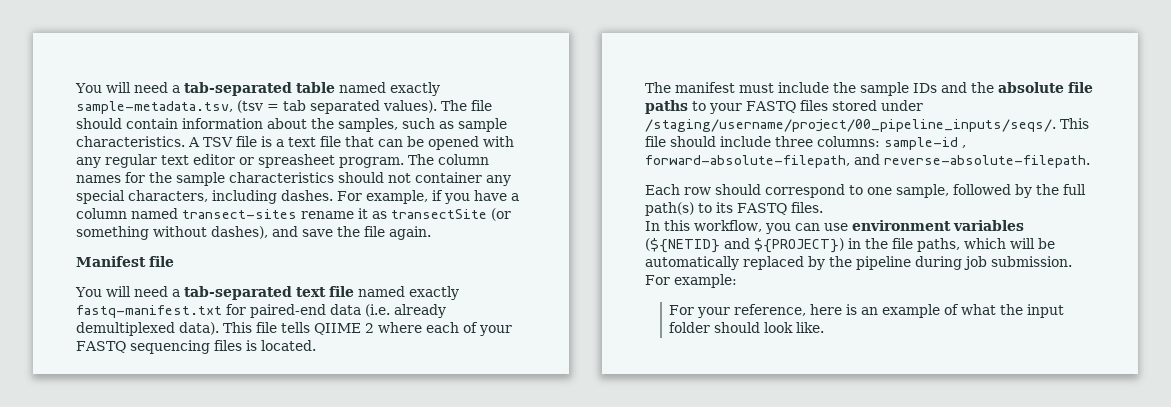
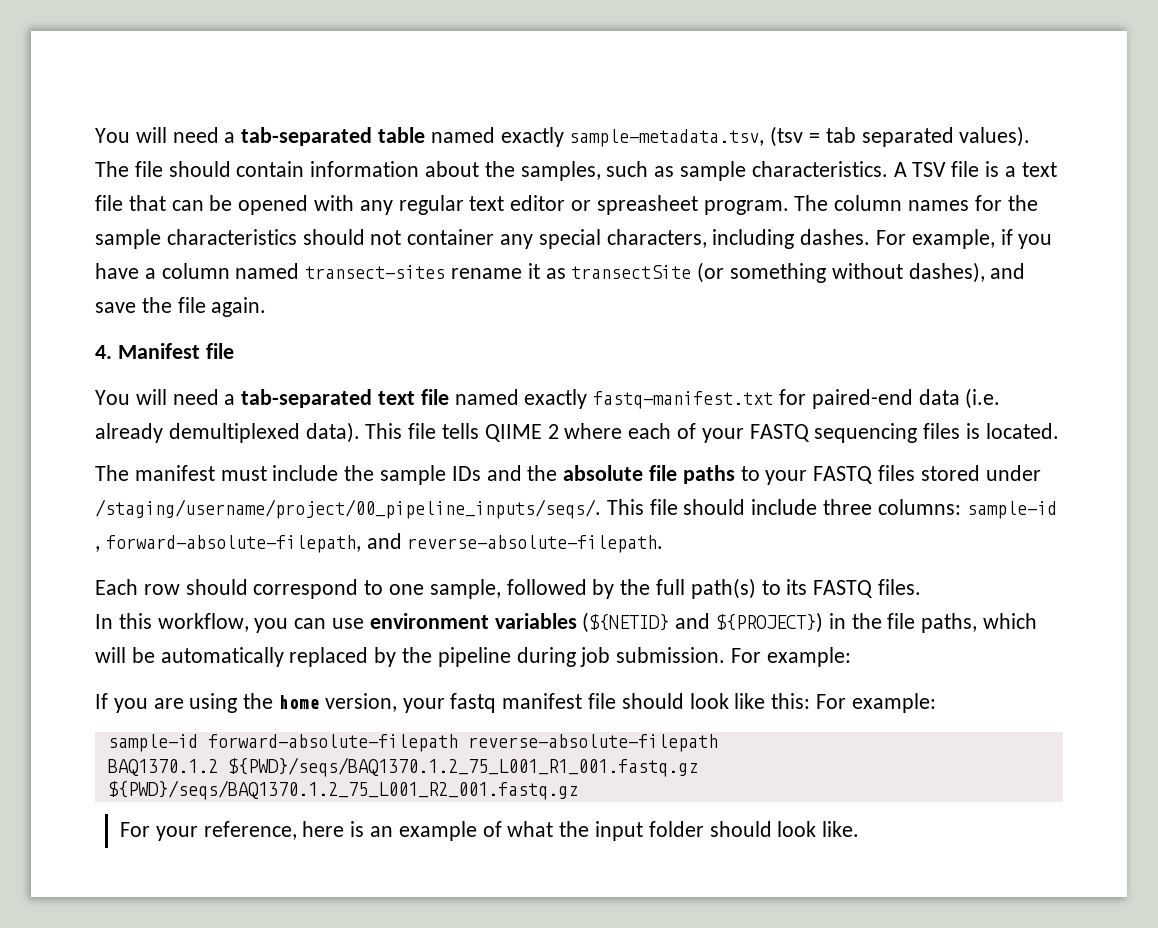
- Manifest file
+ 4. Manifest file
+ If you are using the home version, your fastq manifest file should look like this: For example:
+ sample-id forward-absolute-filepath reverse-absolute-filepath
+ BAQ1370.1.2 ${PWD}/seqs/BAQ1370.1.2_75_L001_R1_001.fastq.gz ${PWD}/seqs/BAQ1370.1.2_75_L001_R2_001.fastq.gz

